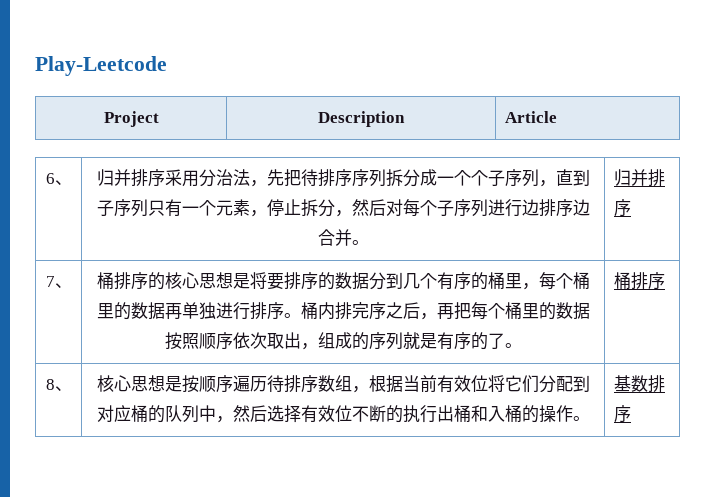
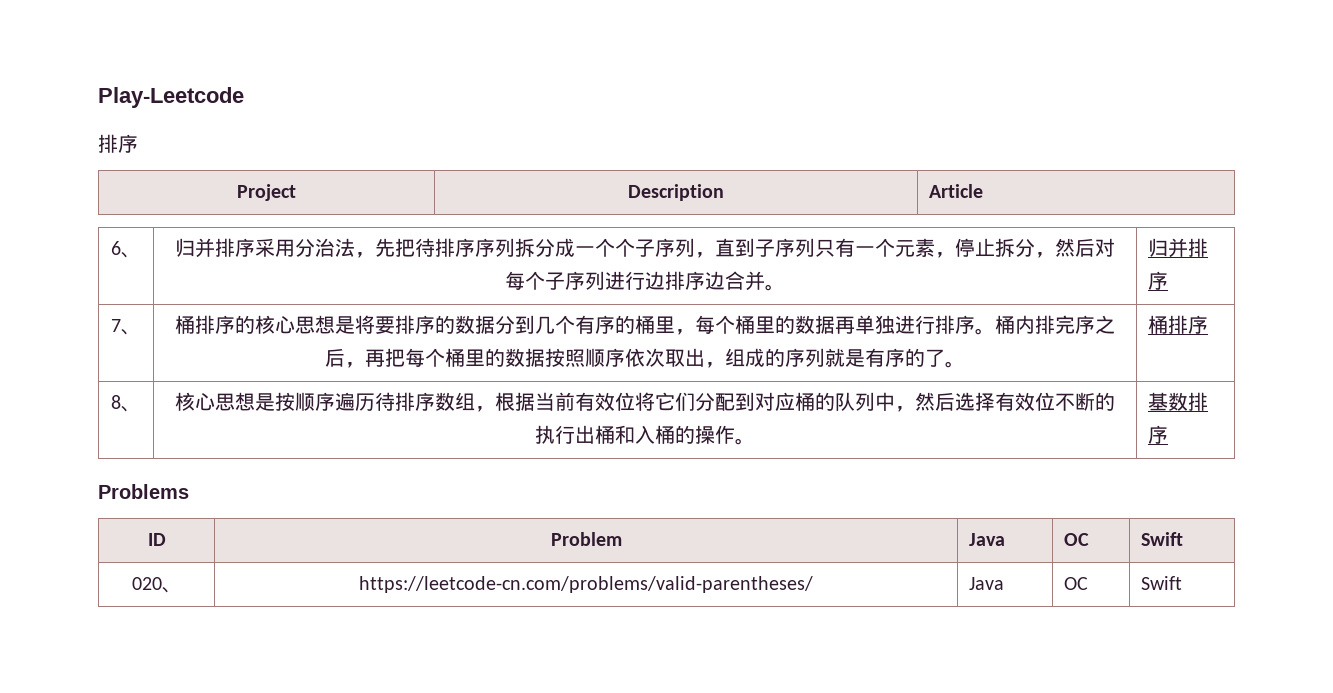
  Play-Leetcode
+ 排序
+ Problems
+ ID | Problem | Java | OC | Swift
+ 020、 | https://leetcode-cn.com/problems/valid-parentheses/ | Java | OC | Swift

